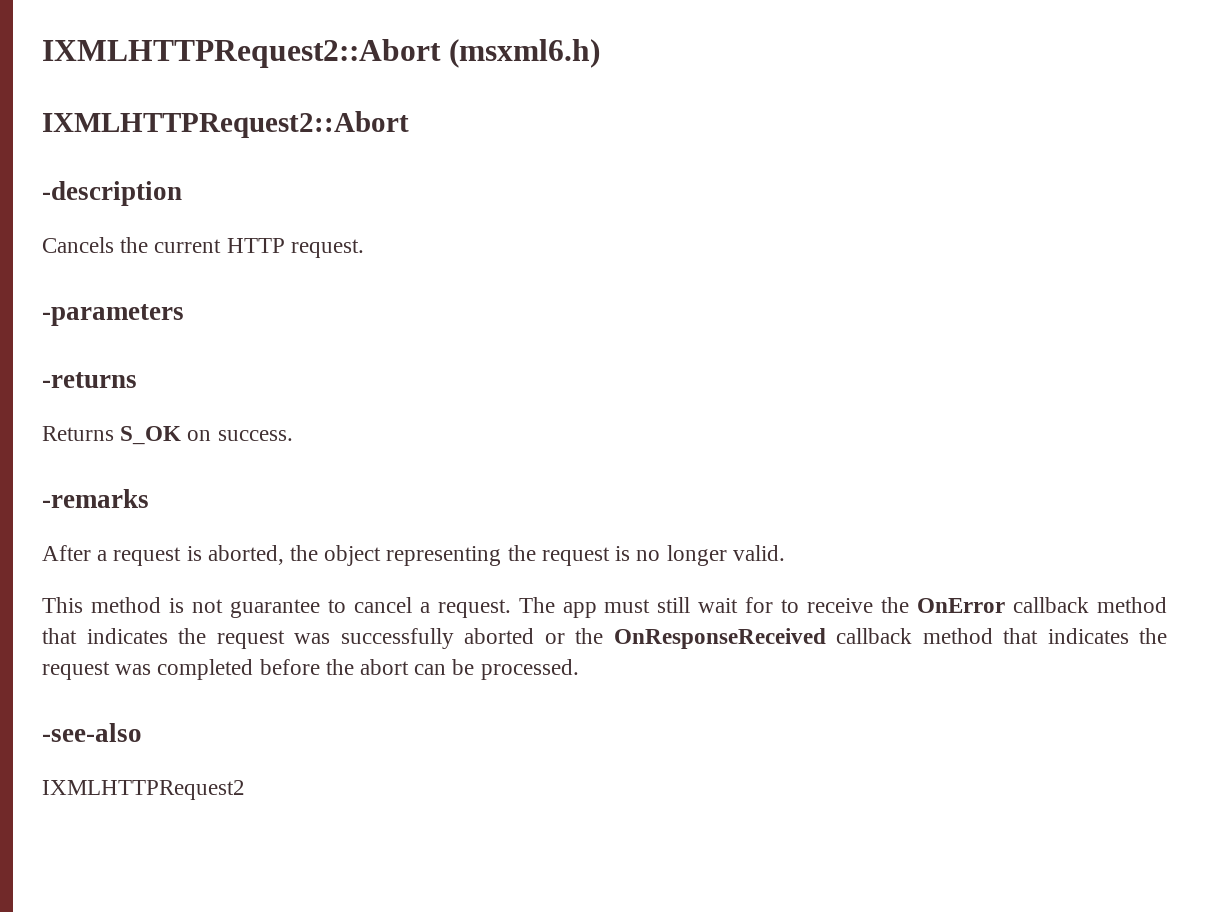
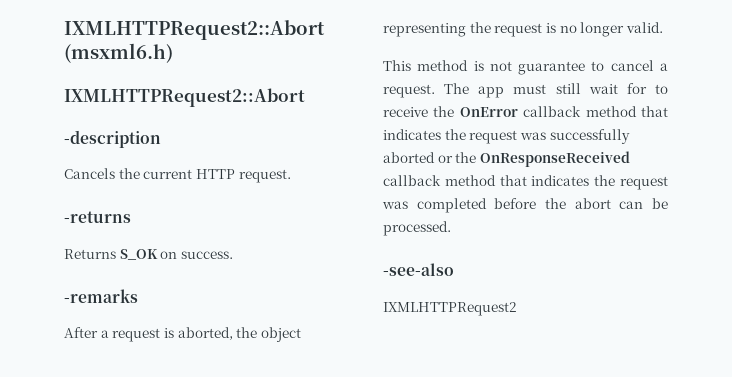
- -parameters

